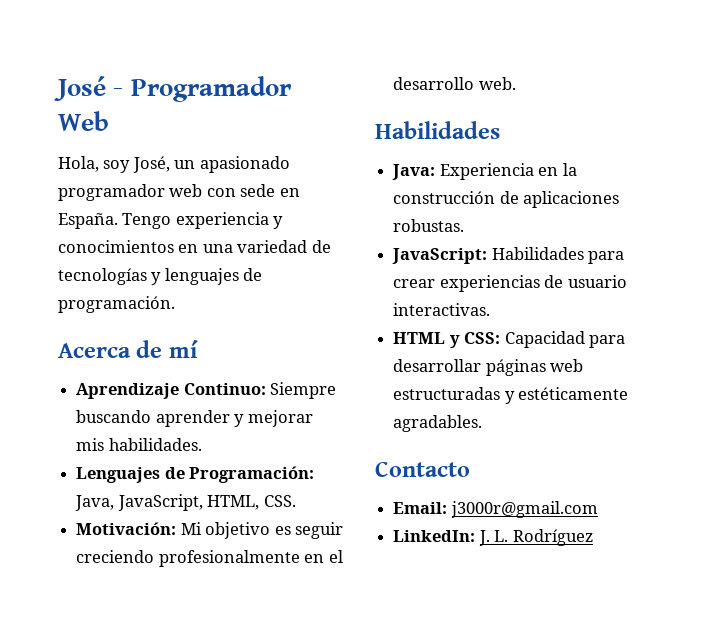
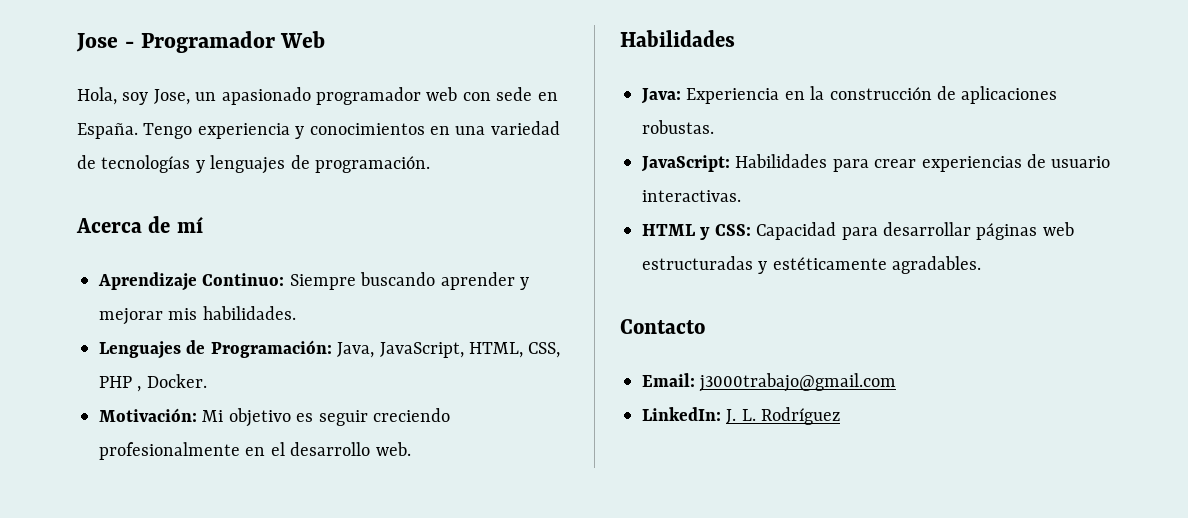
- José - Programador Web
+ Jose - Programador Web
- Hola, soy José, un apasionado programador web con sede en España.
+ Hola, soy Jose, un apasionado programador web con sede en España.
- Lenguajes de Programación: Java, JavaScript, HTML, CSS.
+ Lenguajes de Programación: Java, JavaScript, HTML, CSS, PHP , Docker.
- Email: j3000r@gmail.com
+ Email: j3000trabajo@gmail.com

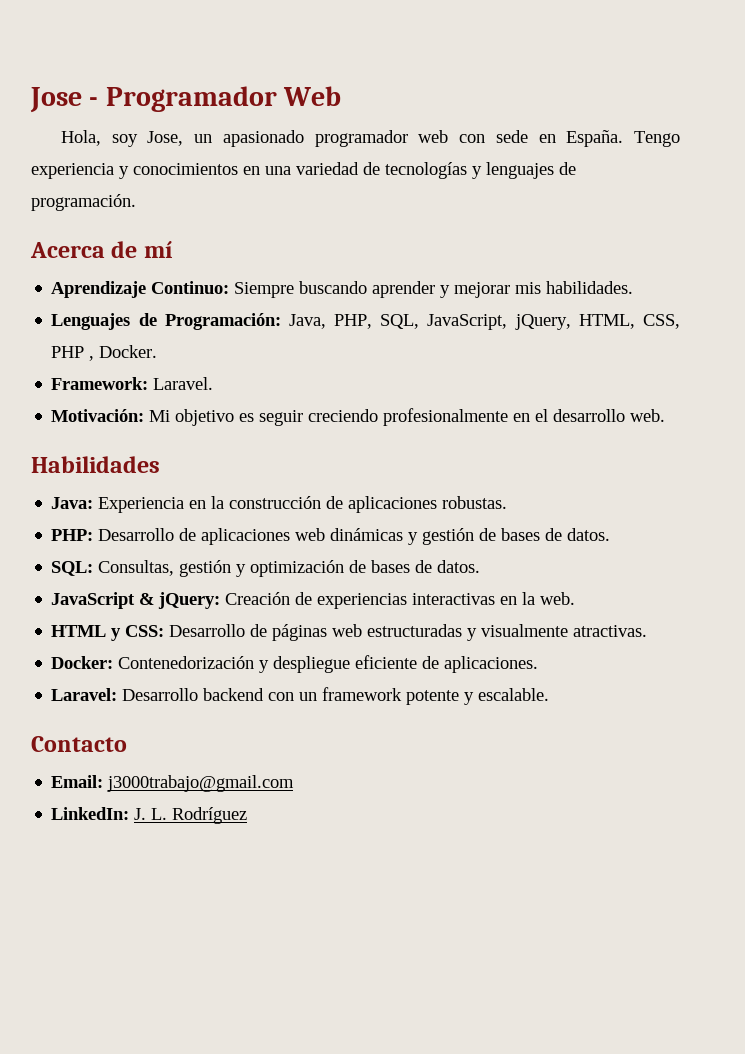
- Lenguajes de Programación: Java, JavaScript, HTML, CSS, PHP , Docker.
+ Lenguajes de Programación: Java, PHP, SQL, JavaScript, jQuery, HTML, CSS, PHP , Docker.
+ Framework: Laravel.
- JavaScript: Habilidades para crear experiencias de usuario interactivas.
+ PHP: Desarrollo de aplicaciones web dinámicas y gestión de bases de datos.
+ SQL: Consultas, gestión y optimización de bases de datos.
+ JavaScript & jQuery: Creación de experiencias interactivas en la web.
- HTML y CSS: Capacidad para desarrollar páginas web estructuradas y estéticamente agradables.
+ HTML y CSS: Desarrollo de páginas web estructuradas y visualmente atractivas.
+ Docker: Contenedorización y despliegue eficiente de aplicaciones.
+ Laravel: Desarrollo backend con un framework potente y escalable.

